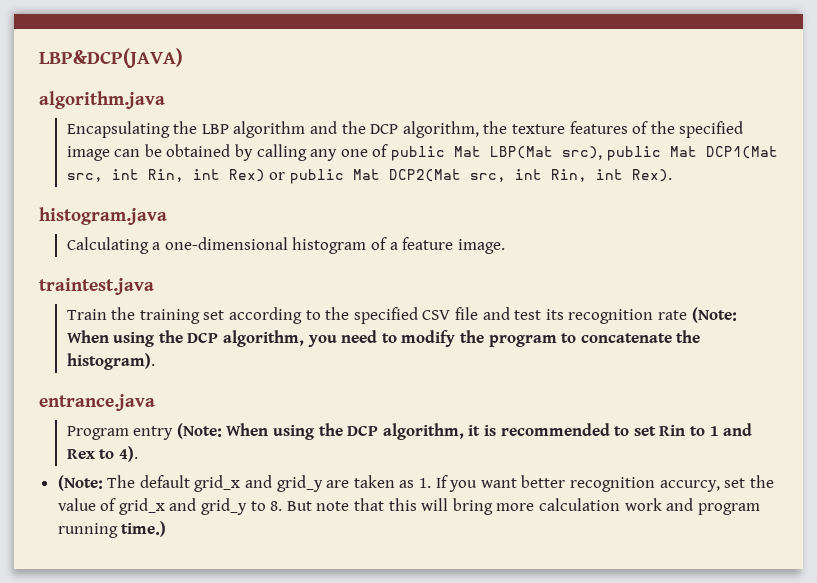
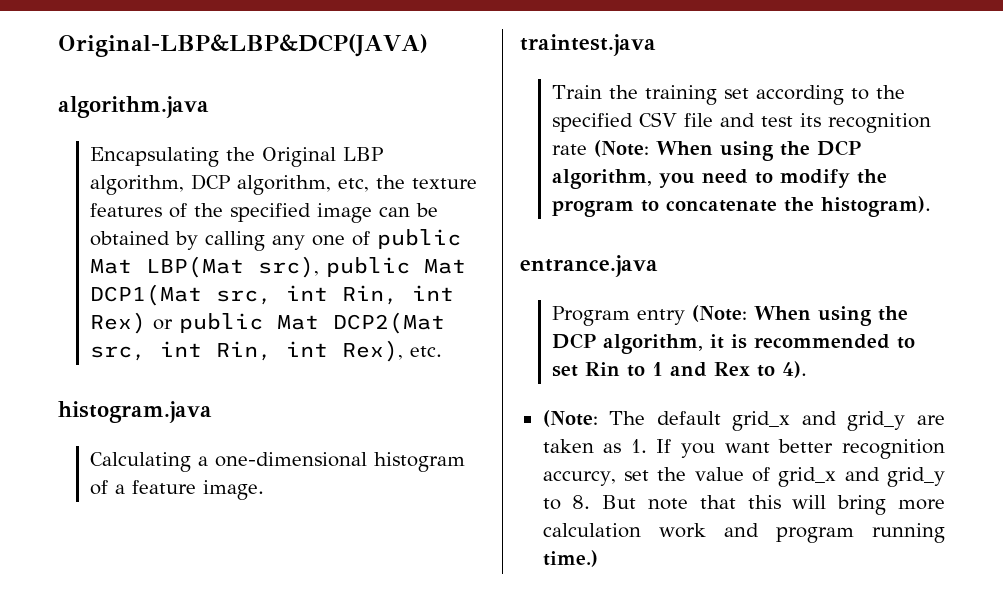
- LBP&DCP(JAVA)
+ Original-LBP&LBP&DCP(JAVA)
- Encapsulating the LBP algorithm and the DCP algorithm, the texture features of the specified image can be obtained by calling any one of public Mat LBP(Mat src), public Mat DCP1(Mat src, int Rin, int Rex) or public Mat DCP2(Mat src, int Rin, int Rex).
+ Encapsulating the Original LBP algorithm, DCP algorithm, etc, the texture features of the specified image can be obtained by calling any one of public Mat LBP(Mat src), public Mat DCP1(Mat src, int Rin, int Rex) or public Mat DCP2(Mat src, int Rin, int Rex), etc.

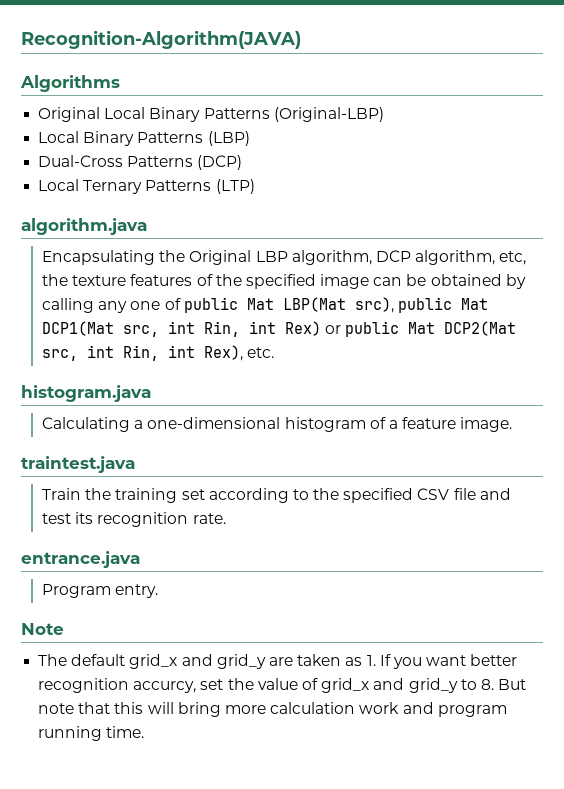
- Original-LBP&LBP&DCP(JAVA)
+ Recognition-Algorithm(JAVA)
+ Algorithms
+ Original Local Binary Patterns (Original-LBP)
+ Local Binary Patterns (LBP)
+ Dual-Cross Patterns (DCP)
+ Local Ternary Patterns (LTP)
- Train the training set according to the specified CSV file and test its recognition rate (Note: When using the DCP algorithm, you need to modify the program to concatenate the histogram).
+ Train the training set according to the specified CSV file and test its recognition rate.
  entrance.java
- Program entry (Note: When using the DCP algorithm, it is recommended to set Rin to 1 and Rex to 4).
- (Note: The default grid_x and grid_y are taken as 1. If you want better recognition accurcy, set the value of grid_x and grid_y to 8. But note that this will bring more calculation work and program running time.)
+ Program entry.
+ Note
+ The default grid_x and grid_y are taken as 1. If you want better recognition accurcy, set the value of grid_x and grid_y to 8. But note that this will bring more calculation work and program running time.

